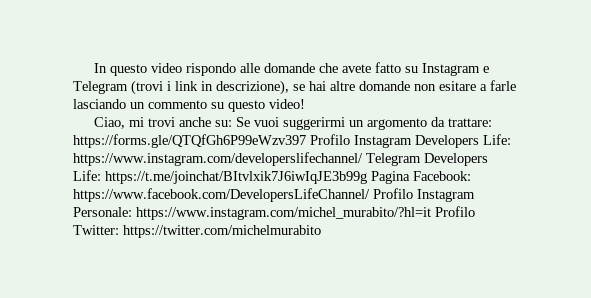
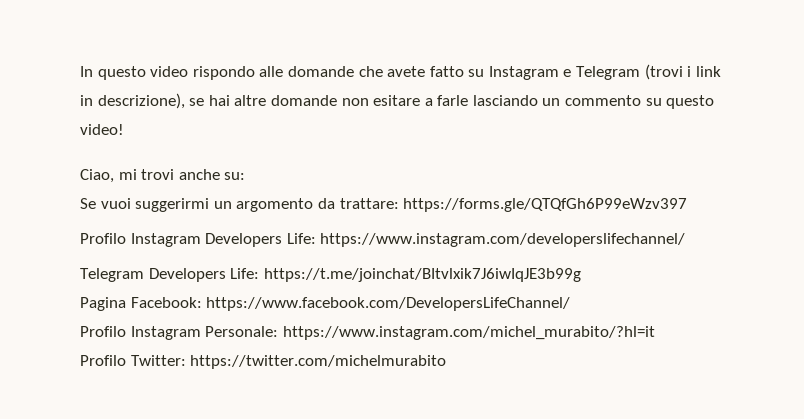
- Ciao, mi trovi anche su: Se vuoi suggerirmi un argomento da trattare: https://forms.gle/QTQfGh6P99eWzv397 Profilo Instagram Developers Life: https://www.instagram.com/developerslifechannel/ Telegram Developers Life: https://t.me/joinchat/BItvlxik7J6iwIqJE3b99g Pagina Facebook: https://www.facebook.com/DevelopersLifeChannel/ Profilo Instagram Personale: https://www.instagram.com/michel_murabito/?hl=it Profilo Twitter: https://twitter.com/michelmurabito
+ Ciao, mi trovi anche su:
+ Se vuoi suggerirmi un argomento da trattare: https://forms.gle/QTQfGh6P99eWzv397
+ Profilo Instagram Developers Life: https://www.instagram.com/developerslifechannel/
+ Telegram Developers Life: https://t.me/joinchat/BItvlxik7J6iwIqJE3b99g
+ Pagina Facebook: https://www.facebook.com/DevelopersLifeChannel/
+ Profilo Instagram Personale: https://www.instagram.com/michel_murabito/?hl=it
+ Profilo Twitter: https://twitter.com/michelmurabito

